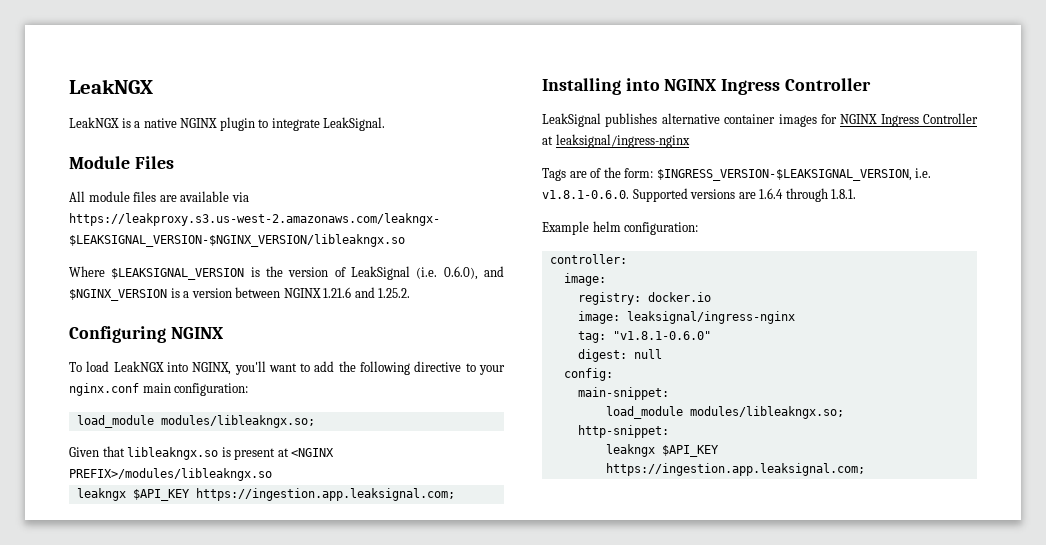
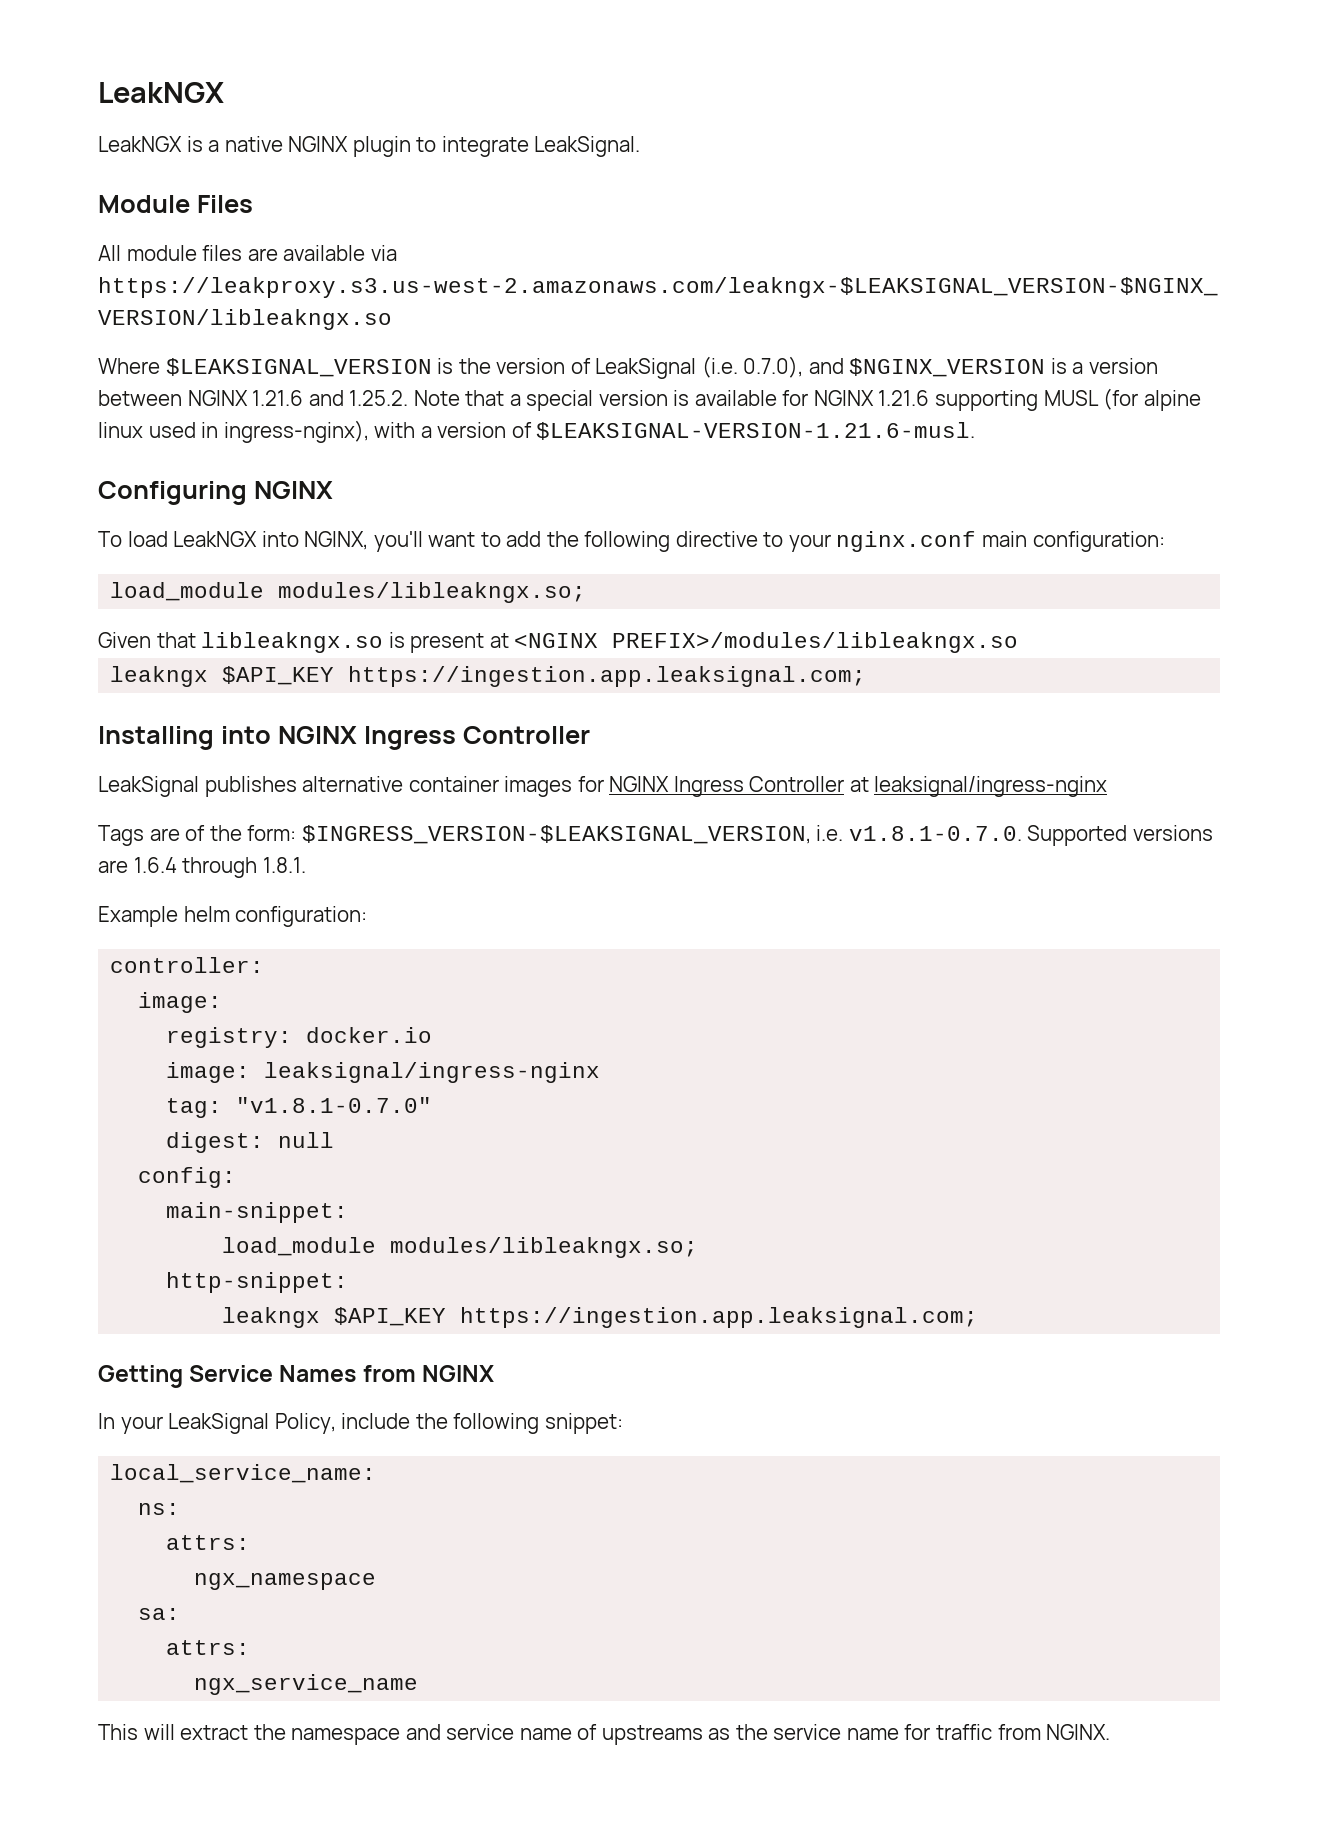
- Where $LEAKSIGNAL_VERSION is the version of LeakSignal (i.e. 0.6.0), and $NGINX_VERSION is a version between NGINX 1.21.6 and 1.25.2.
+ Where $LEAKSIGNAL_VERSION is the version of LeakSignal (i.e. 0.7.0), and $NGINX_VERSION is a version between NGINX 1.21.6 and 1.25.2. Note that a special version is available for NGINX 1.21.6 supporting MUSL (for alpine linux used in ingress-nginx), with a version of $LEAKSIGNAL-VERSION-1.21.6-musl.
- Tags are of the form: $INGRESS_VERSION-$LEAKSIGNAL_VERSION, i.e. v1.8.1-0.6.0. Supported versions are 1.6.4 through 1.8.1.
+ Tags are of the form: $INGRESS_VERSION-$LEAKSIGNAL_VERSION, i.e. v1.8.1-0.7.0. Supported versions are 1.6.4 through 1.8.1.
- tag: "v1.8.1-0.6.0"
+ tag: "v1.8.1-0.7.0"
+ Getting Service Names from NGINX
+ In your LeakSignal Policy, include the following snippet:
+ local_service_name:
+ ns:
+ attrs:
+ ngx_namespace
+ sa:
+ attrs:
+ ngx_service_name
+ This will extract the namespace and service name of upstreams as the service name for traffic from NGINX.

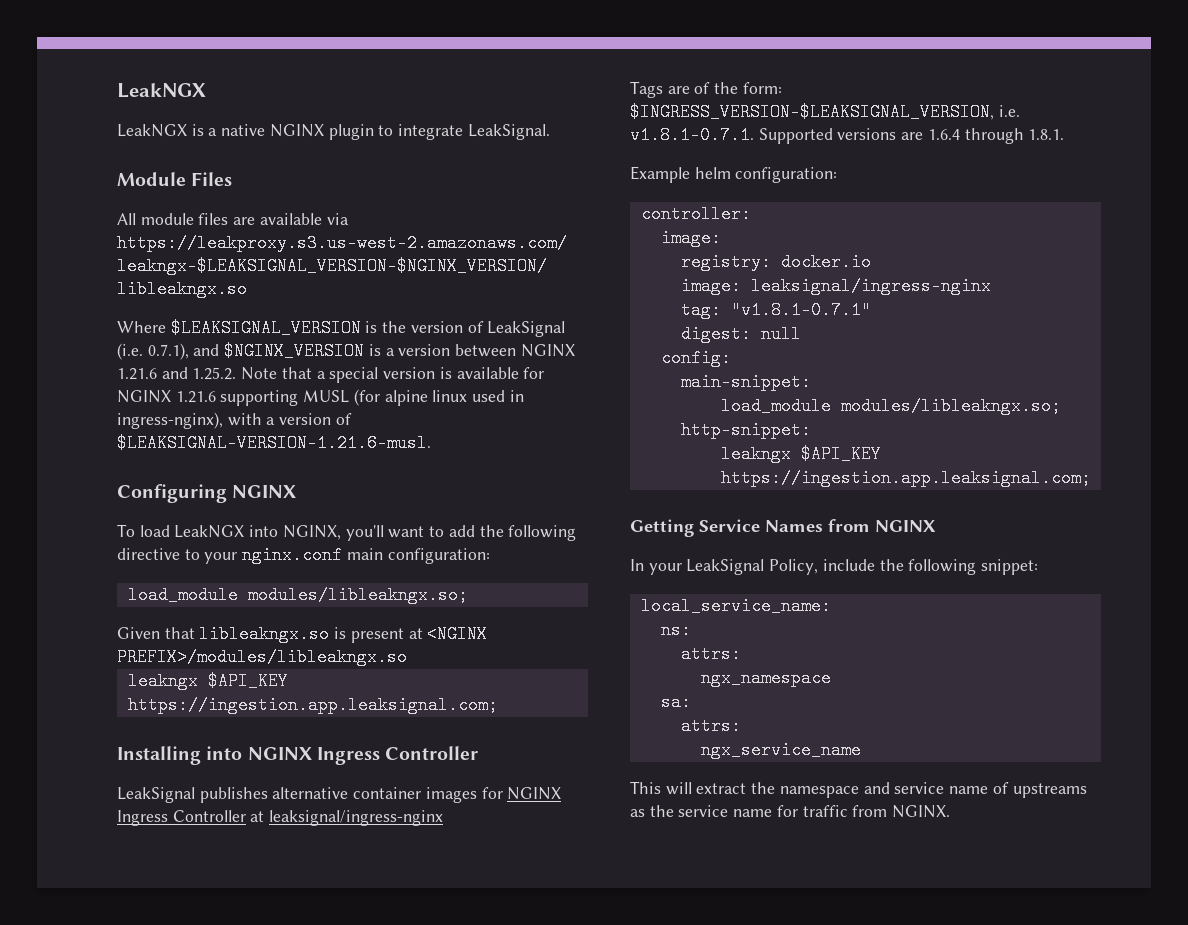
- Where $LEAKSIGNAL_VERSION is the version of LeakSignal (i.e. 0.7.0), and $NGINX_VERSION is a version between NGINX 1.21.6 and 1.25.2. Note that a special version is available for NGINX 1.21.6 supporting MUSL (for alpine linux used in ingress-nginx), with a version of $LEAKSIGNAL-VERSION-1.21.6-musl.
+ Where $LEAKSIGNAL_VERSION is the version of LeakSignal (i.e. 0.7.1), and $NGINX_VERSION is a version between NGINX 1.21.6 and 1.25.2. Note that a special version is available for NGINX 1.21.6 supporting MUSL (for alpine linux used in ingress-nginx), with a version of $LEAKSIGNAL-VERSION-1.21.6-musl.
- Tags are of the form: $INGRESS_VERSION-$LEAKSIGNAL_VERSION, i.e. v1.8.1-0.7.0. Supported versions are 1.6.4 through 1.8.1.
+ Tags are of the form: $INGRESS_VERSION-$LEAKSIGNAL_VERSION, i.e. v1.8.1-0.7.1. Supported versions are 1.6.4 through 1.8.1.
- tag: "v1.8.1-0.7.0"
+ tag: "v1.8.1-0.7.1"

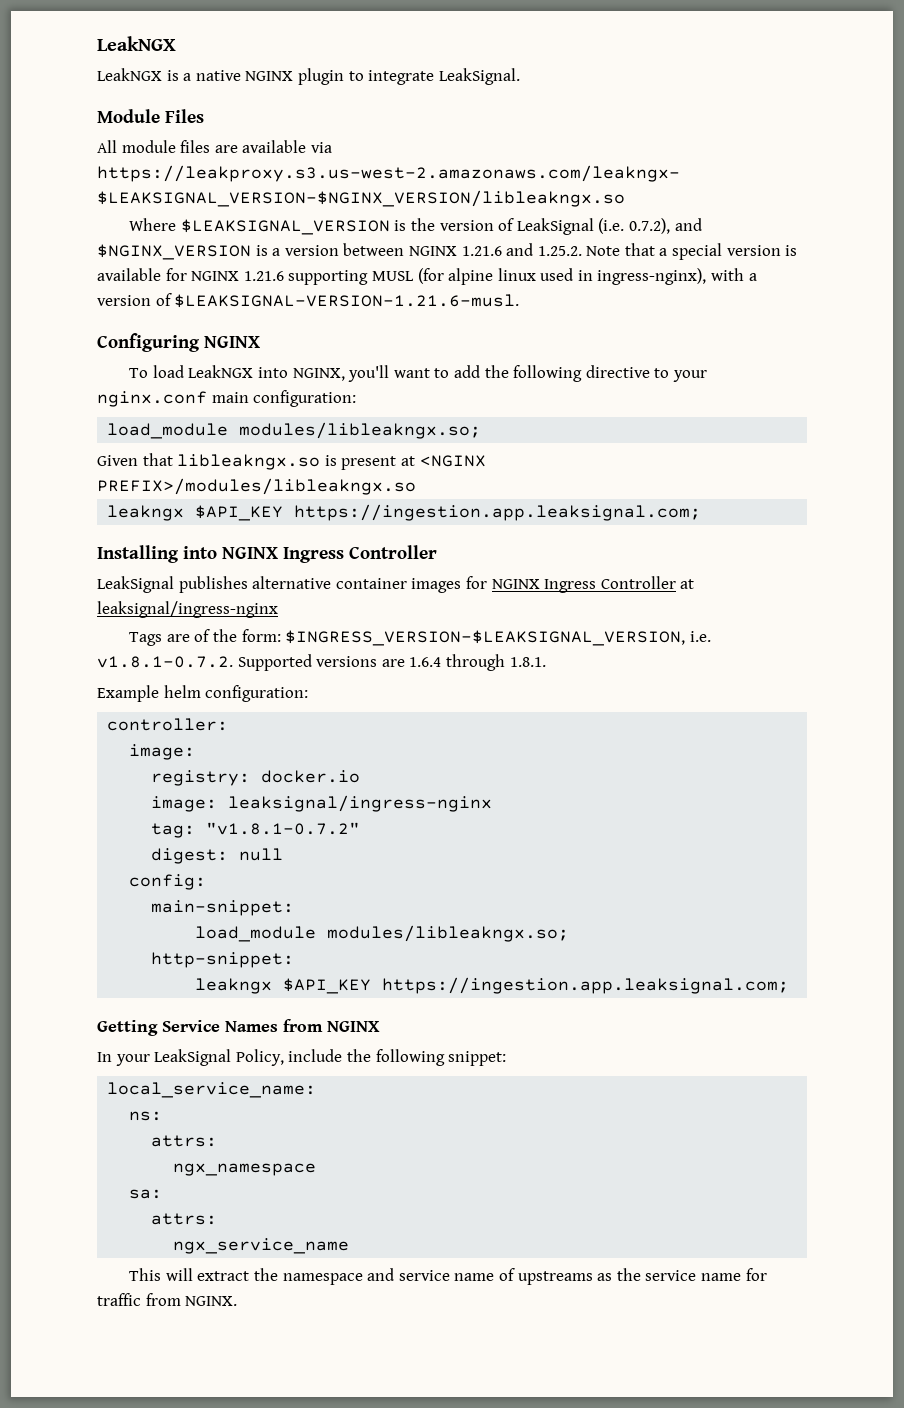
- Where $LEAKSIGNAL_VERSION is the version of LeakSignal (i.e. 0.7.1), and $NGINX_VERSION is a version between NGINX 1.21.6 and 1.25.2. Note that a special version is available for NGINX 1.21.6 supporting MUSL (for alpine linux used in ingress-nginx), with a version of $LEAKSIGNAL-VERSION-1.21.6-musl.
+ Where $LEAKSIGNAL_VERSION is the version of LeakSignal (i.e. 0.7.2), and $NGINX_VERSION is a version between NGINX 1.21.6 and 1.25.2. Note that a special version is available for NGINX 1.21.6 supporting MUSL (for alpine linux used in ingress-nginx), with a version of $LEAKSIGNAL-VERSION-1.21.6-musl.
- Tags are of the form: $INGRESS_VERSION-$LEAKSIGNAL_VERSION, i.e. v1.8.1-0.7.1. Supported versions are 1.6.4 through 1.8.1.
+ Tags are of the form: $INGRESS_VERSION-$LEAKSIGNAL_VERSION, i.e. v1.8.1-0.7.2. Supported versions are 1.6.4 through 1.8.1.
- tag: "v1.8.1-0.7.1"
+ tag: "v1.8.1-0.7.2"

